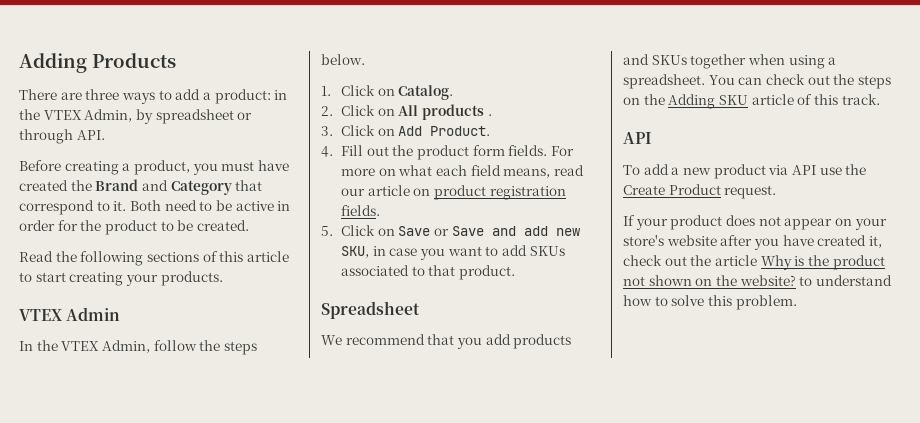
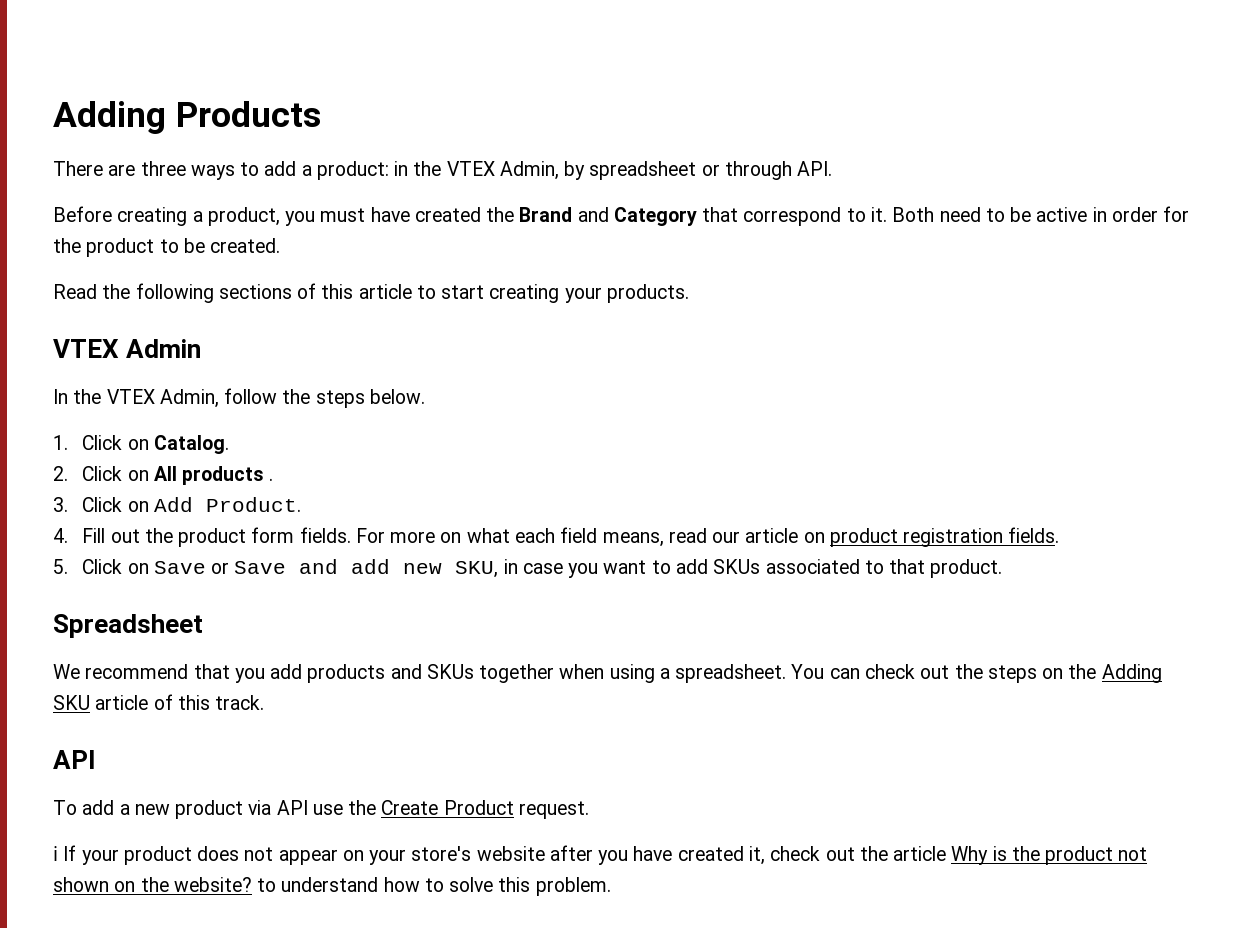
- If your product does not appear on your store's website after you have created it, check out the article Why is the product not shown on the website? to understand how to solve this problem.
+ ℹ If your product does not appear on your store's website after you have created it, check out the article Why is the product not shown on the website? to understand how to solve this problem.

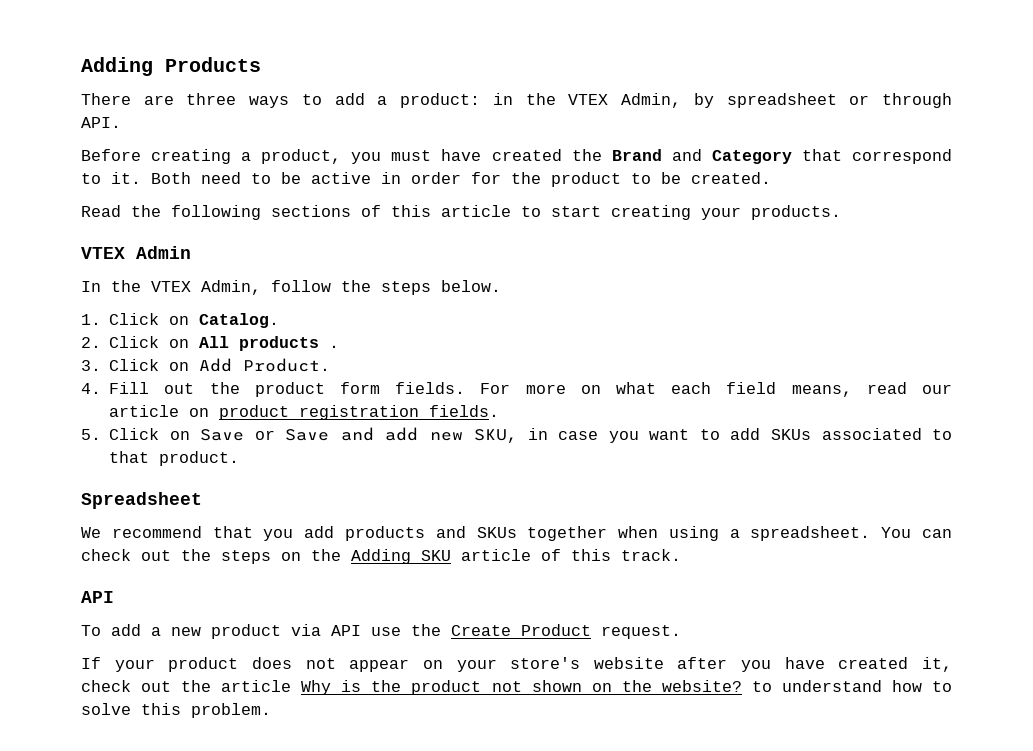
- ℹ If your product does not appear on your store's website after you have created it, check out the article Why is the product not shown on the website? to understand how to solve this problem.
+ If your product does not appear on your store's website after you have created it, check out the article Why is the product not shown on the website? to understand how to solve this problem.

